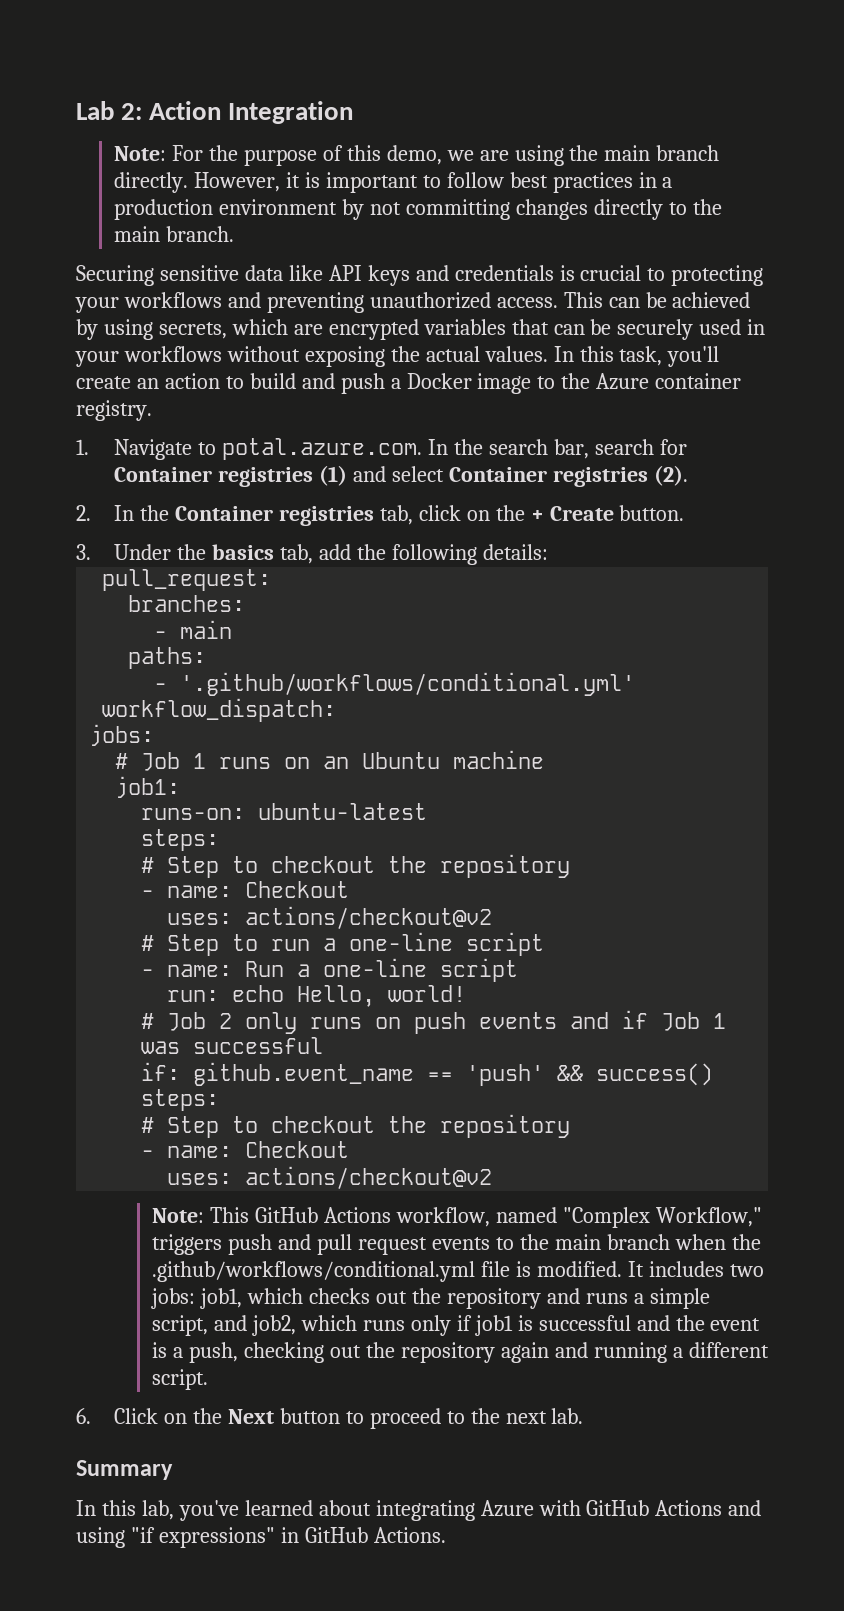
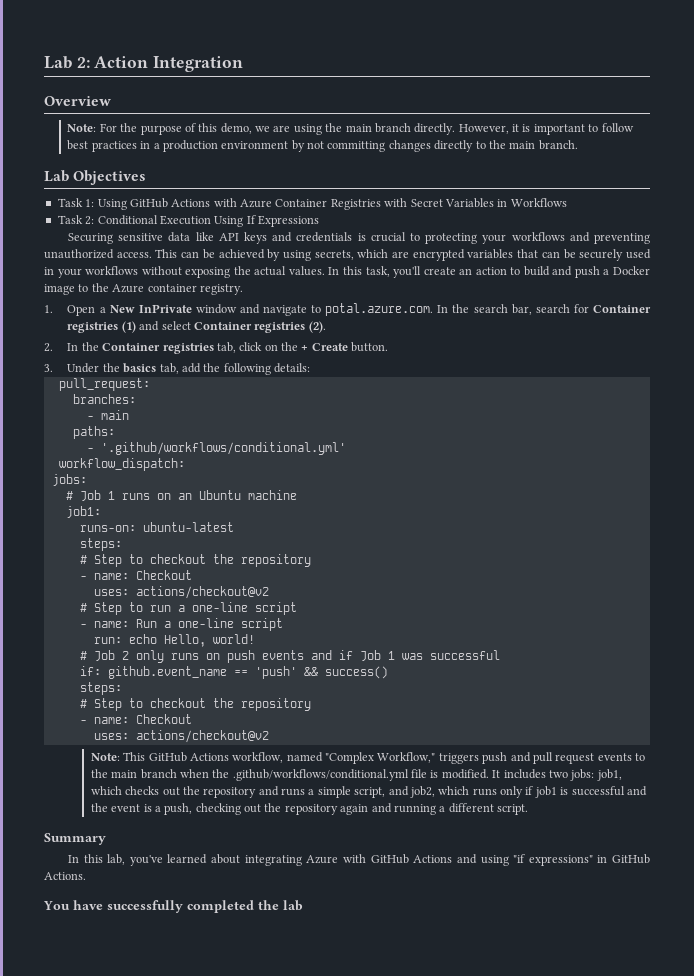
+ Overview
+ Lab Objectives
+ Task 1: Using GitHub Actions with Azure Container Registries with Secret Variables in Workflows
+ Task 2: Conditional Execution Using If Expressions
- 1. Navigate to potal.azure.com. In the search bar, search for Container registries (1) and select Container registries (2).
+ 1. Open a New InPrivate window and navigate to potal.azure.com. In the search bar, search for Container registries (1) and select Container registries (2).
- 6. Click on the Next button to proceed to the next lab.
+ You have successfully completed the lab

